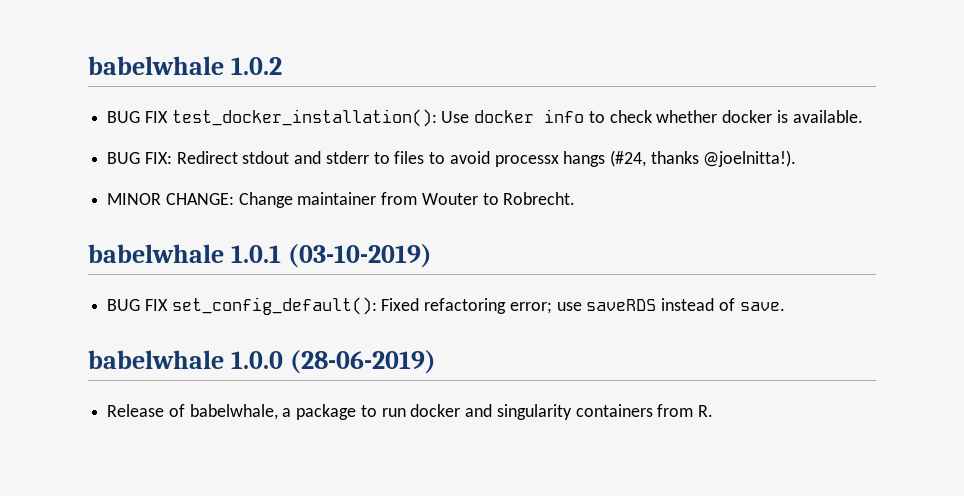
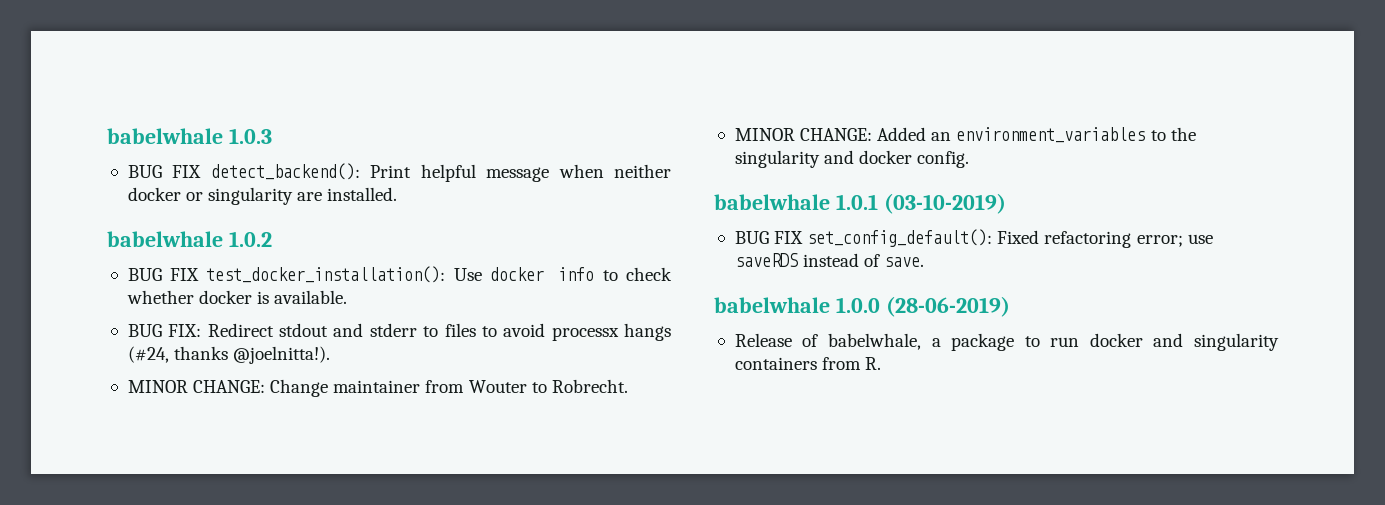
+ babelwhale 1.0.3
+ BUG FIX detect_backend(): Print helpful message when neither docker or singularity are installed.
+ MINOR CHANGE: Added an environment_variables to the singularity and docker config.

